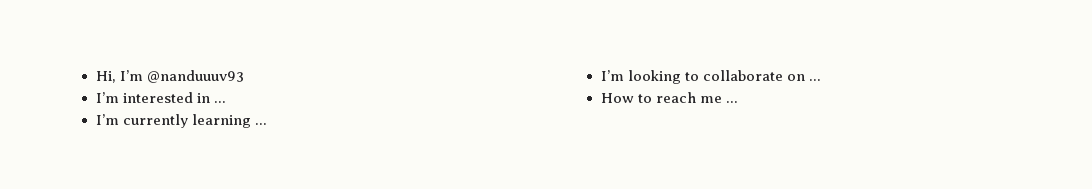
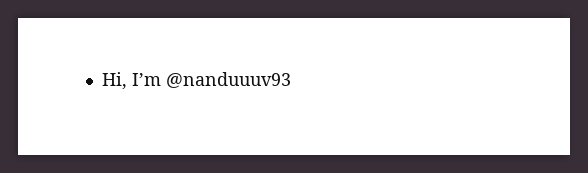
- I’m interested in ...
- I’m currently learning ...
- I’m looking to collaborate on ...
- How to reach me ...

